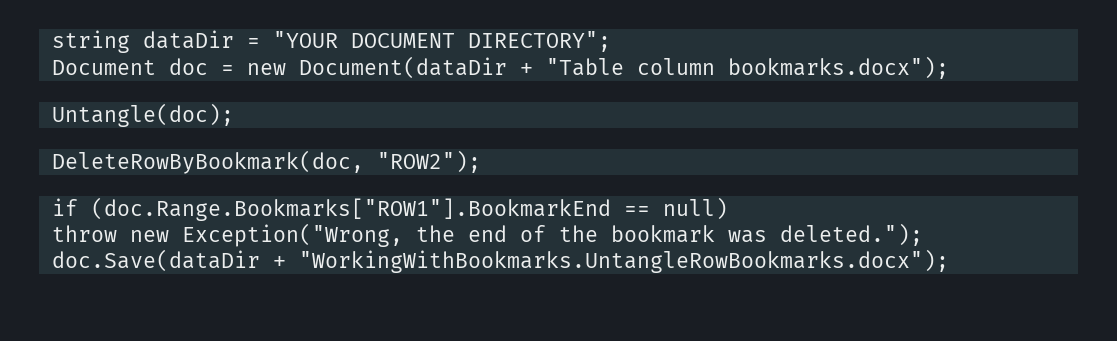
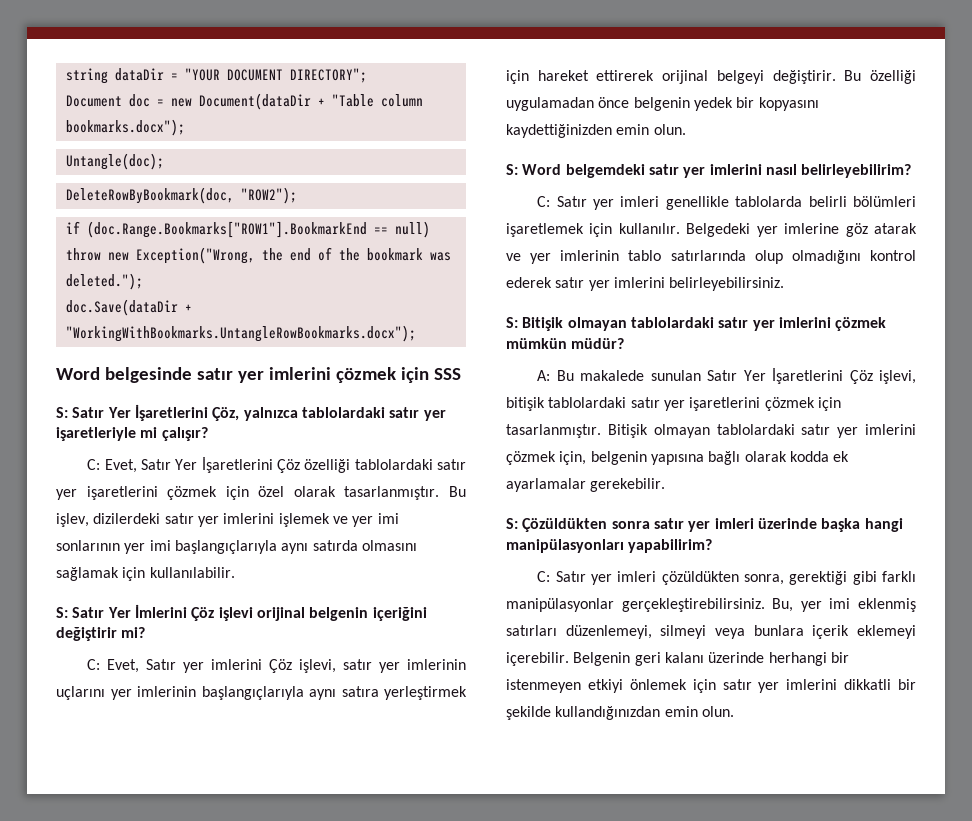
+ Word belgesinde satır yer imlerini çözmek için SSS
+ S: Satır Yer İşaretlerini Çöz, yalnızca tablolardaki satır yer işaretleriyle mi çalışır?
+ C: Evet, Satır Yer İşaretlerini Çöz özelliği tablolardaki satır yer işaretlerini çözmek için özel olarak tasarlanmıştır. Bu işlev, dizilerdeki satır yer imlerini işlemek ve yer imi sonlarının yer imi başlangıçlarıyla aynı satırda olmasını sağlamak için kullanılabilir.
+ S: Satır Yer İmlerini Çöz işlevi orijinal belgenin içeriğini değiştirir mi?
+ C: Evet, Satır yer imlerini Çöz işlevi, satır yer imlerinin uçlarını yer imlerinin başlangıçlarıyla aynı satıra yerleştirmek için hareket ettirerek orijinal belgeyi değiştirir. Bu özelliği uygulamadan önce belgenin yedek bir kopyasını kaydettiğinizden emin olun.
+ S: Word belgemdeki satır yer imlerini nasıl belirleyebilirim?
+ C: Satır yer imleri genellikle tablolarda belirli bölümleri işaretlemek için kullanılır. Belgedeki yer imlerine göz atarak ve yer imlerinin tablo satırlarında olup olmadığını kontrol ederek satır yer imlerini belirleyebilirsiniz.
+ S: Bitişik olmayan tablolardaki satır yer imlerini çözmek mümkün müdür?
+ A: Bu makalede sunulan Satır Yer İşaretlerini Çöz işlevi, bitişik tablolardaki satır yer işaretlerini çözmek için tasarlanmıştır. Bitişik olmayan tablolardaki satır yer imlerini çözmek için, belgenin yapısına bağlı olarak kodda ek ayarlamalar gerekebilir.
+ S: Çözüldükten sonra satır yer imleri üzerinde başka hangi manipülasyonları yapabilirim?
+ C: Satır yer imleri çözüldükten sonra, gerektiği gibi farklı manipülasyonlar gerçekleştirebilirsiniz. Bu, yer imi eklenmiş satırları düzenlemeyi, silmeyi veya bunlara içerik eklemeyi içerebilir. Belgenin geri kalanı üzerinde herhangi bir istenmeyen etkiyi önlemek için satır yer imlerini dikkatli bir şekilde kullandığınızdan emin olun.

